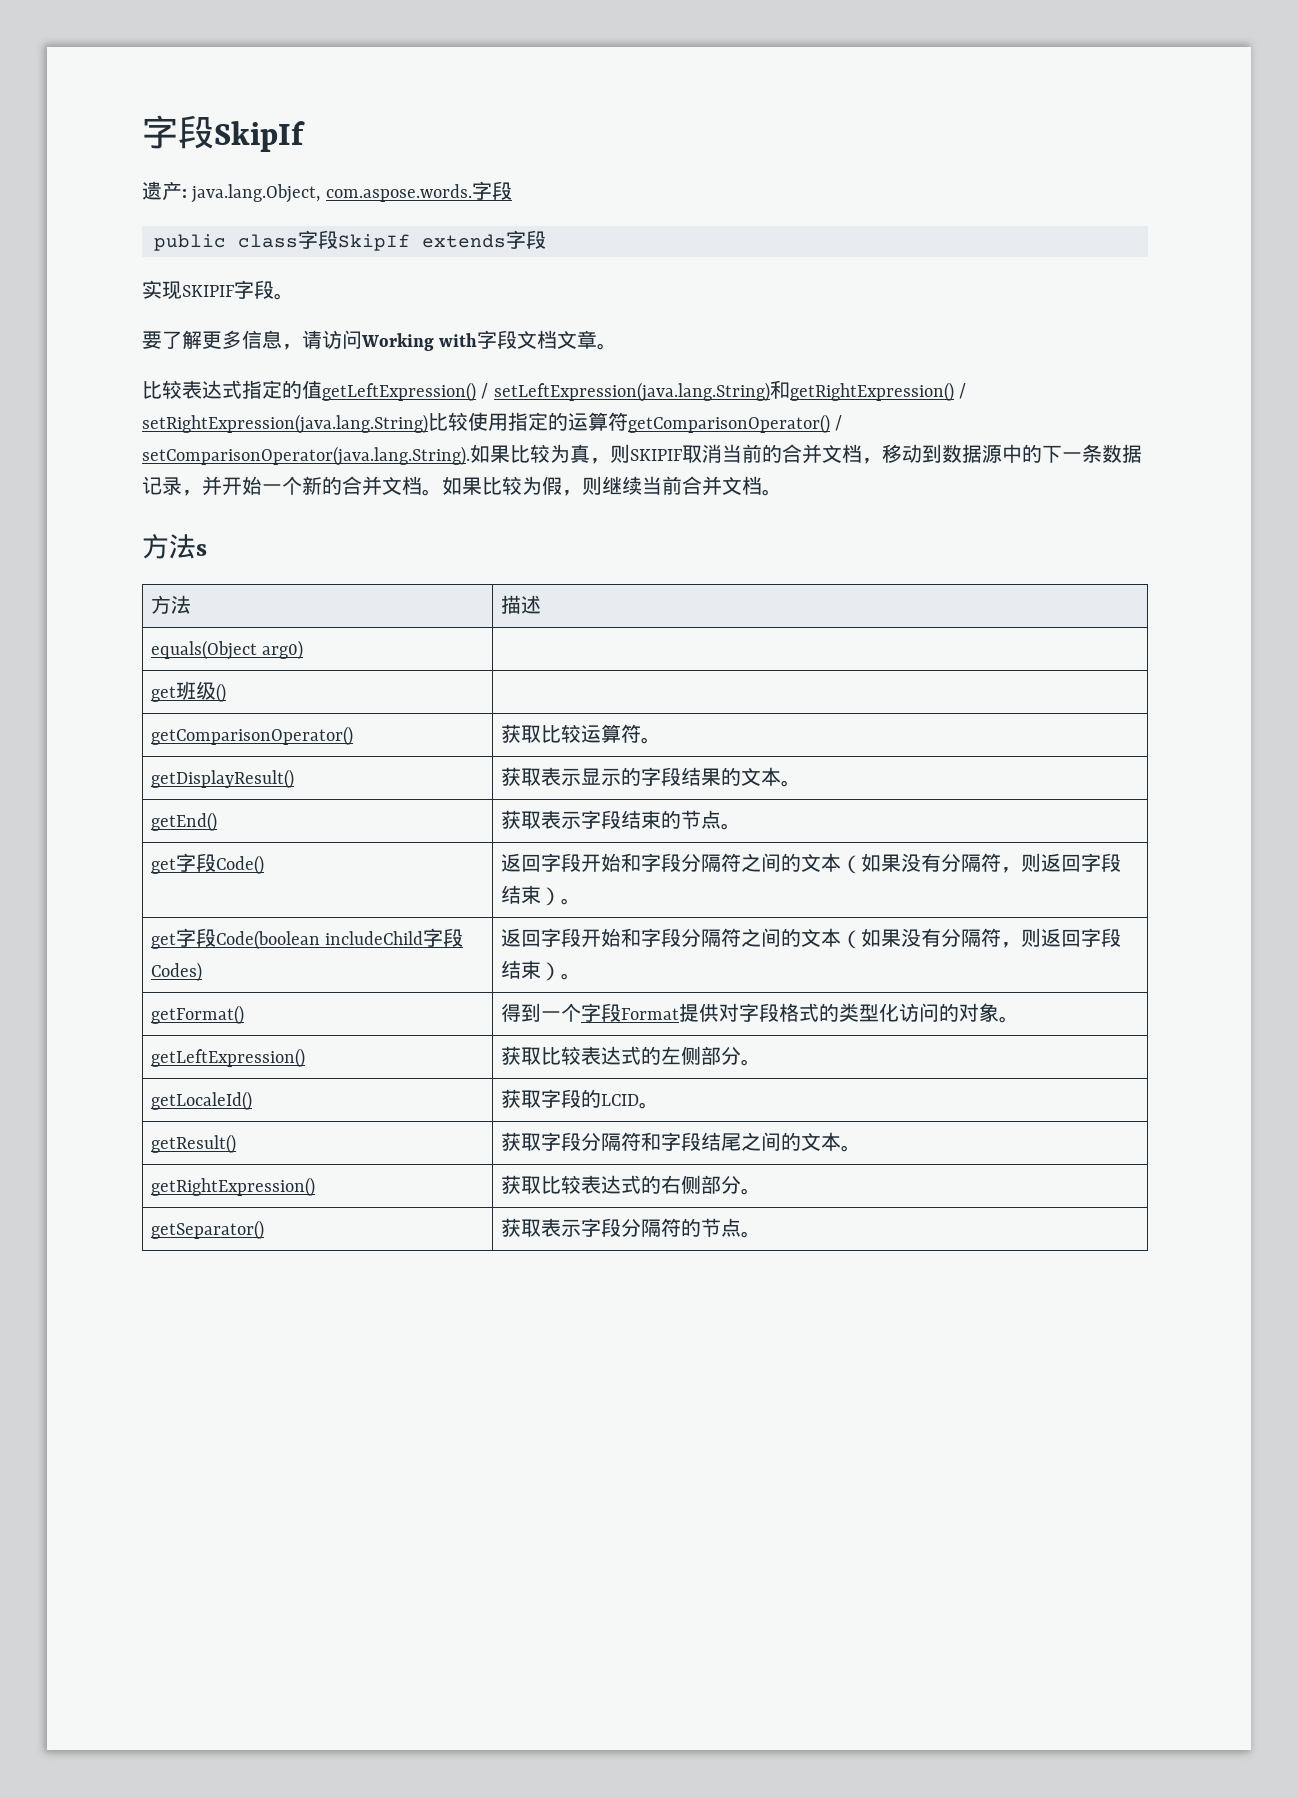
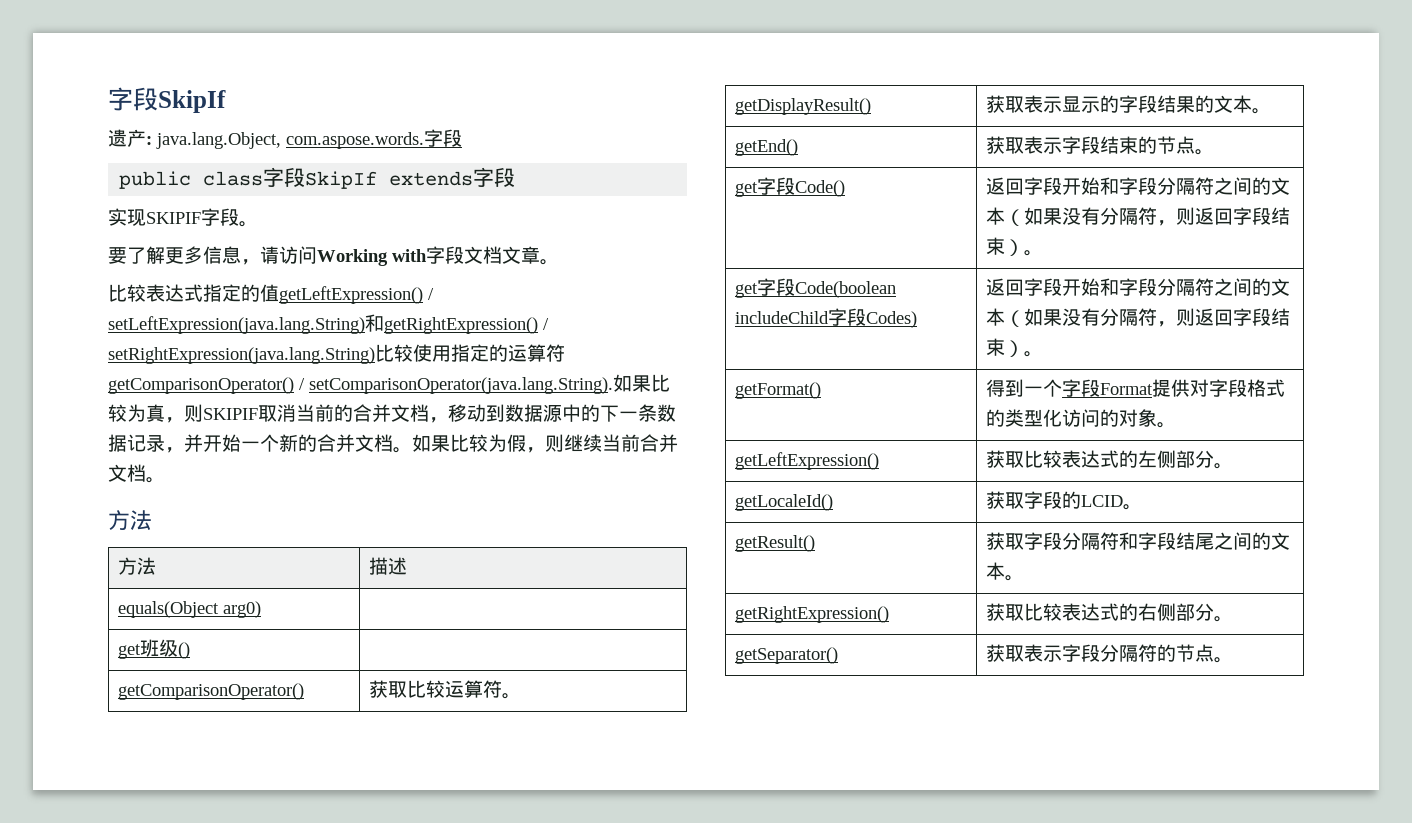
  如果比较为假，则继续当前合并文档。
- 方法s
+ 方法

